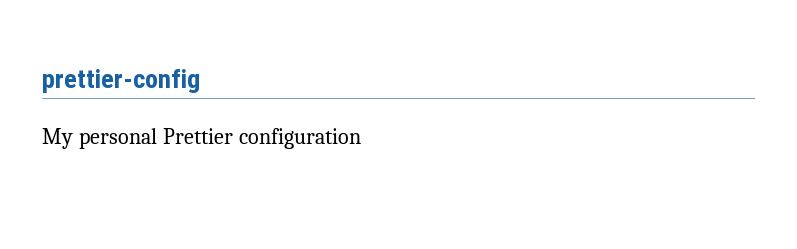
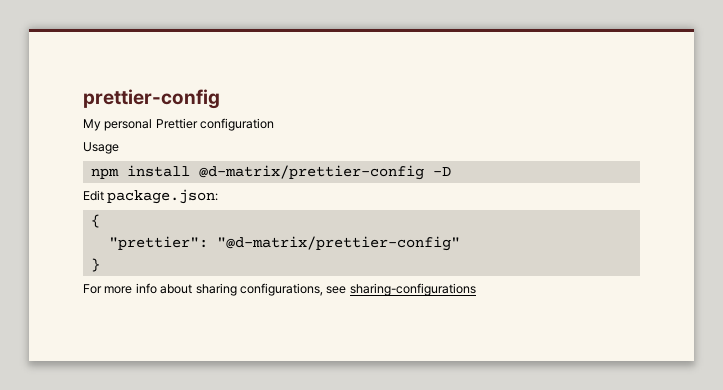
+ Usage
+ npm install @d-matrix/prettier-config -D
+ Edit package.json:
+ {
+ "prettier": "@d-matrix/prettier-config"
+ }
+ For more info about sharing configurations, see sharing-configurations

